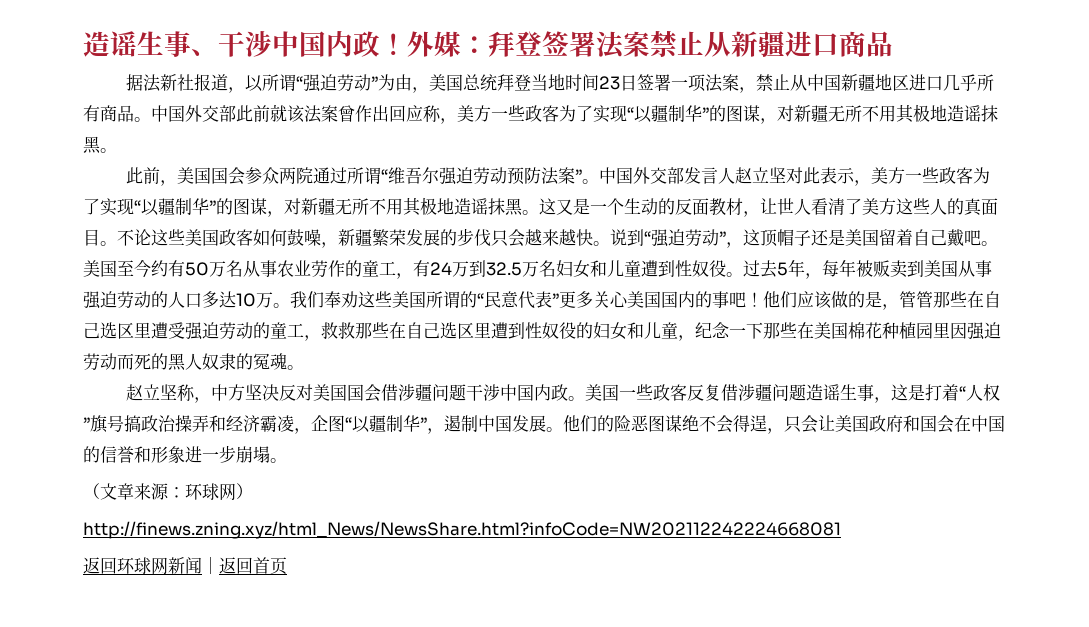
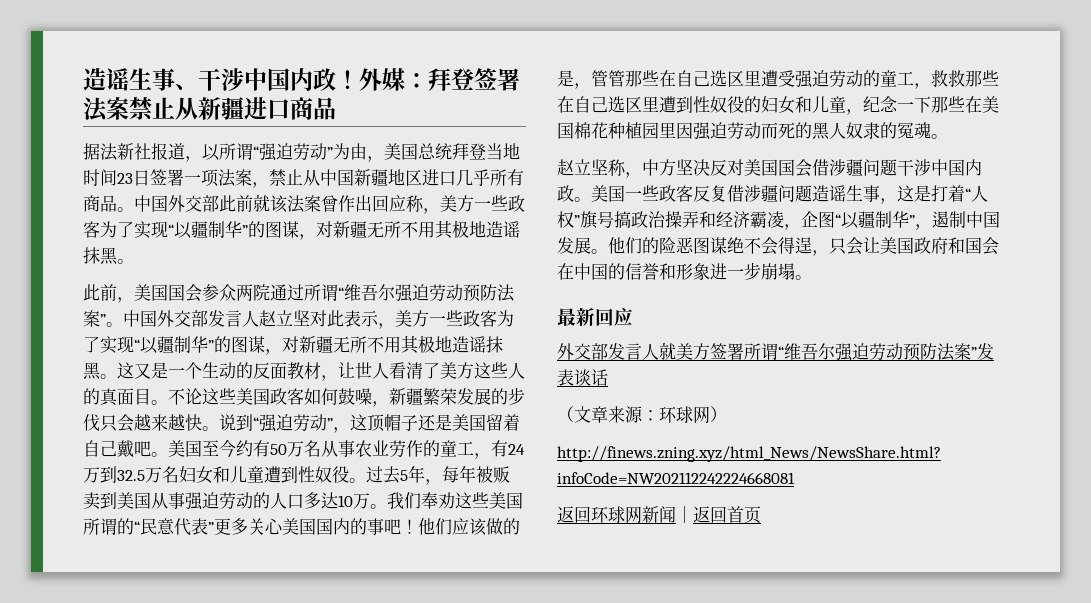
+ 最新回应
+ 外交部发言人就美方签署所谓“维吾尔强迫劳动预防法案”发表谈话

